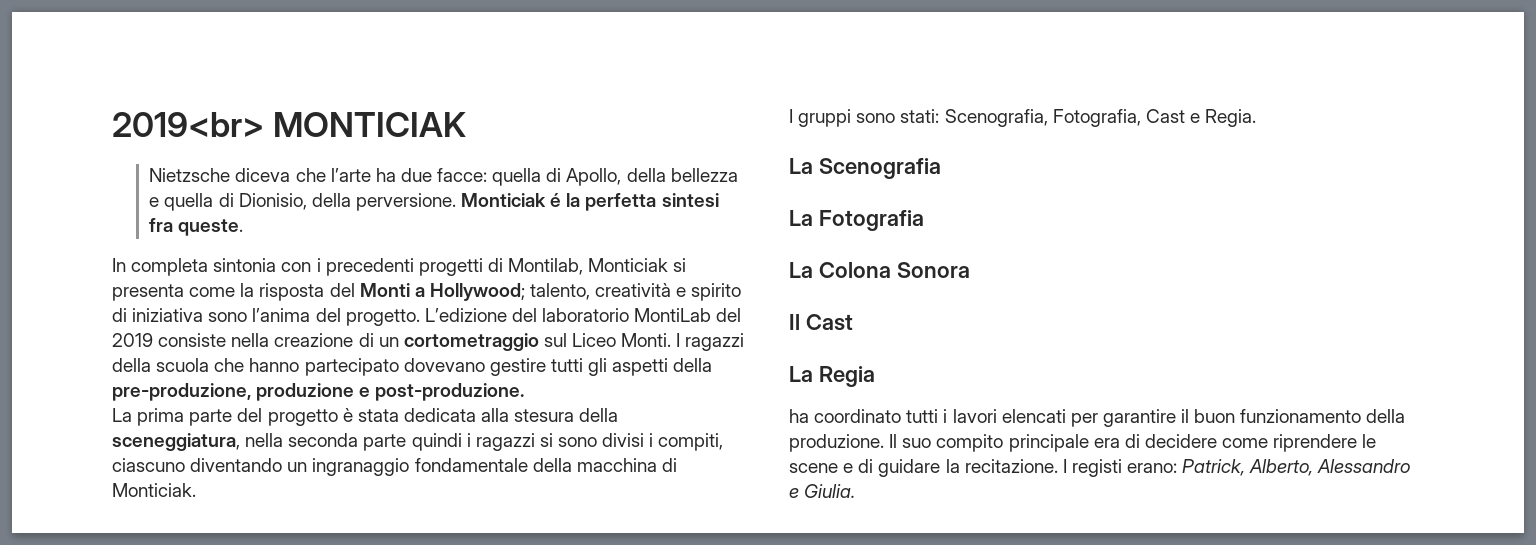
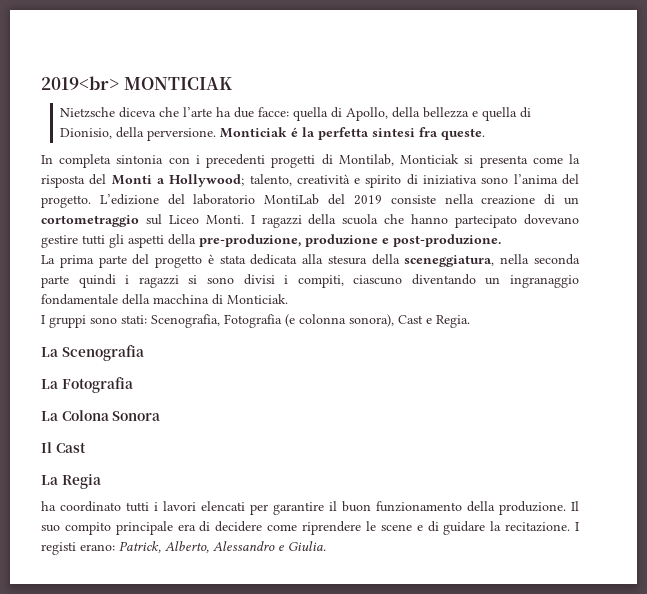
- I gruppi sono stati: Scenografia, Fotografia, Cast e Regia.
+ I gruppi sono stati: Scenografia, Fotografia (e colonna sonora), Cast e Regia.

